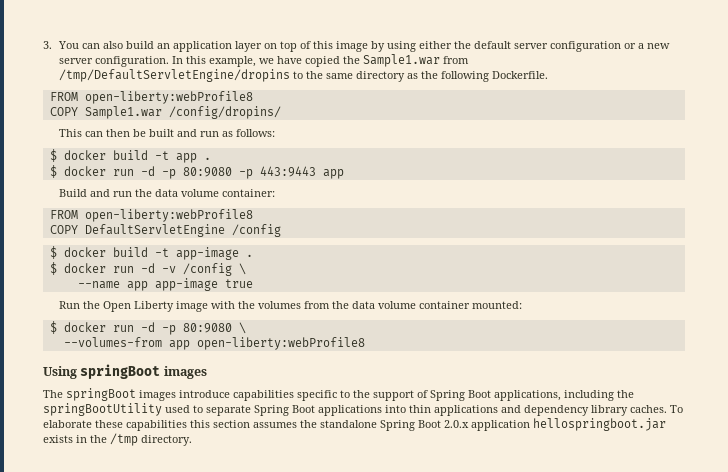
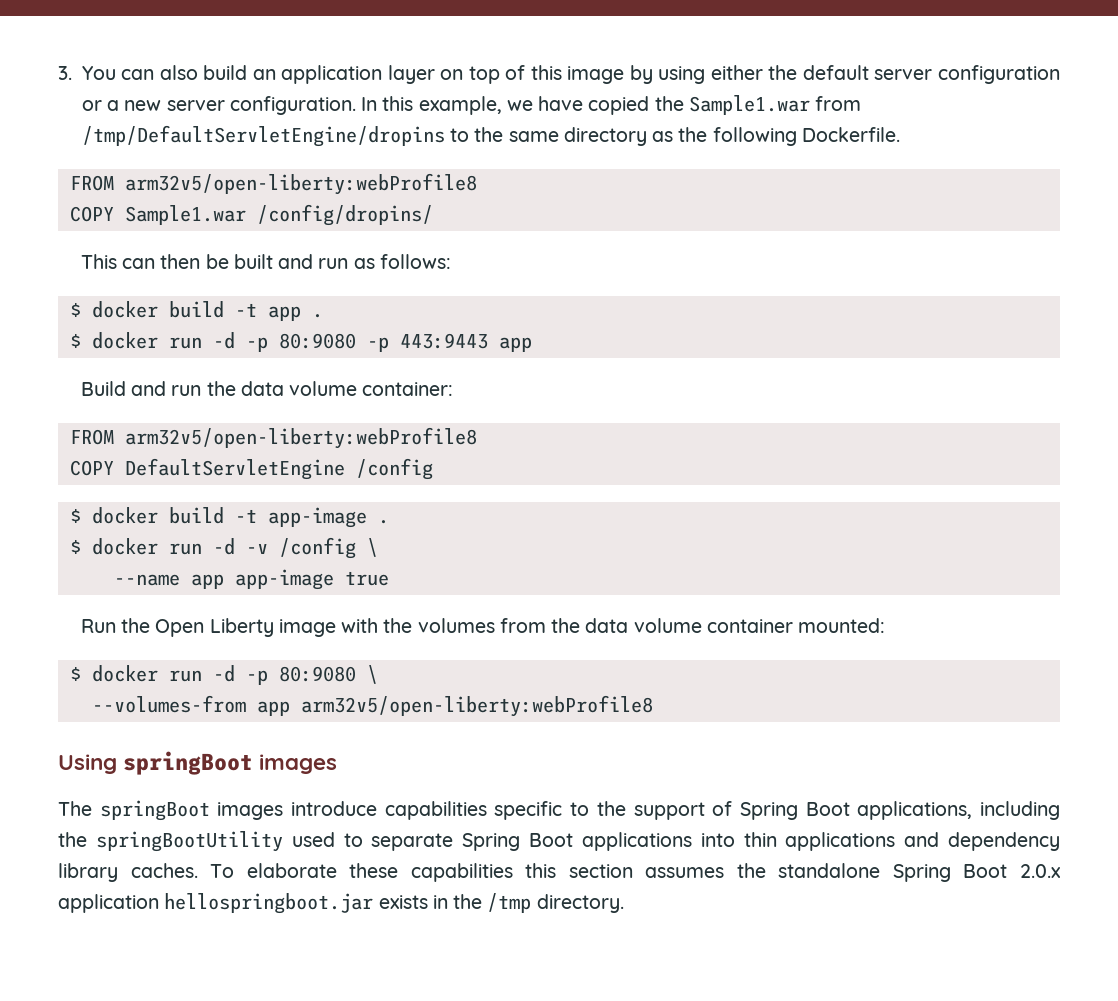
  In this example, we have copied the Sample1.war from /tmp/DefaultServletEngine/dropins to the same directory as the following Dockerfile.
- FROM open-liberty:webProfile8
+ FROM arm32v5/open-liberty:webProfile8
  Build and run the data volume container:
- FROM open-liberty:webProfile8
+ FROM arm32v5/open-liberty:webProfile8
- --volumes-from app open-liberty:webProfile8
+ --volumes-from app arm32v5/open-liberty:webProfile8

